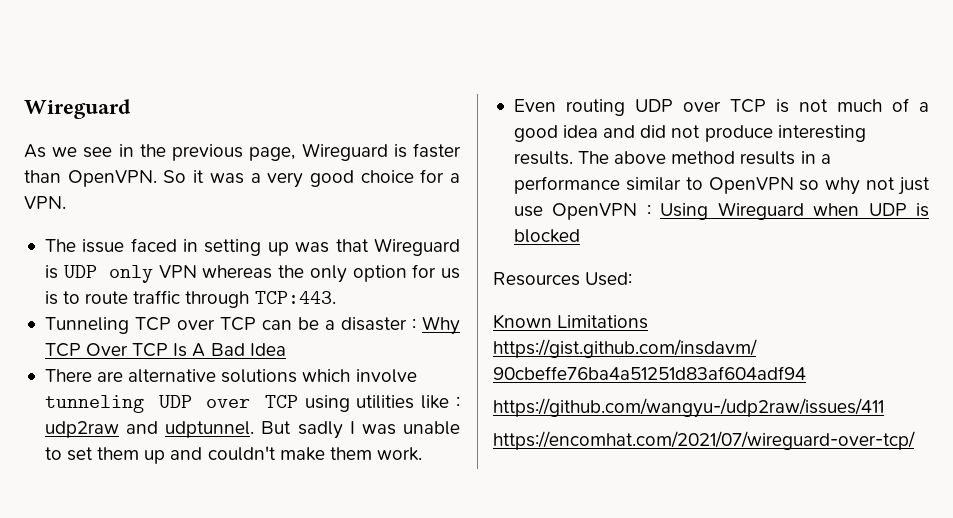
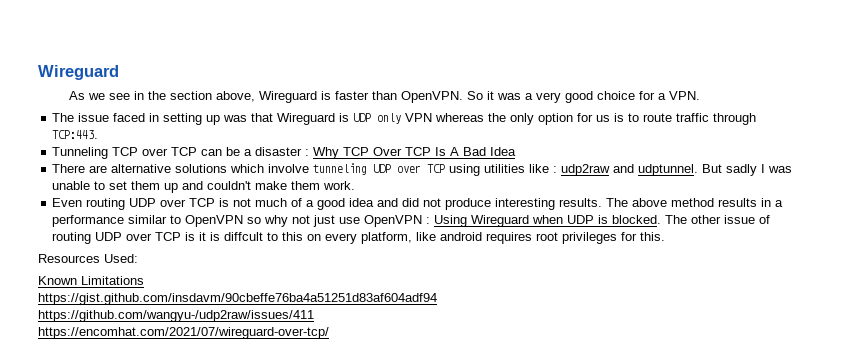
- As we see in the previous page, Wireguard is faster than OpenVPN.
+ As we see in the section above, Wireguard is faster than OpenVPN.
- The above method results in a performance similar to OpenVPN so why not just use OpenVPN : Using Wireguard when UDP is blocked
+ The above method results in a performance similar to OpenVPN so why not just use OpenVPN : Using Wireguard when UDP is blocked. The other issue of routing UDP over TCP is it is diffcult to this on every platform, like android requires root privileges for this.

